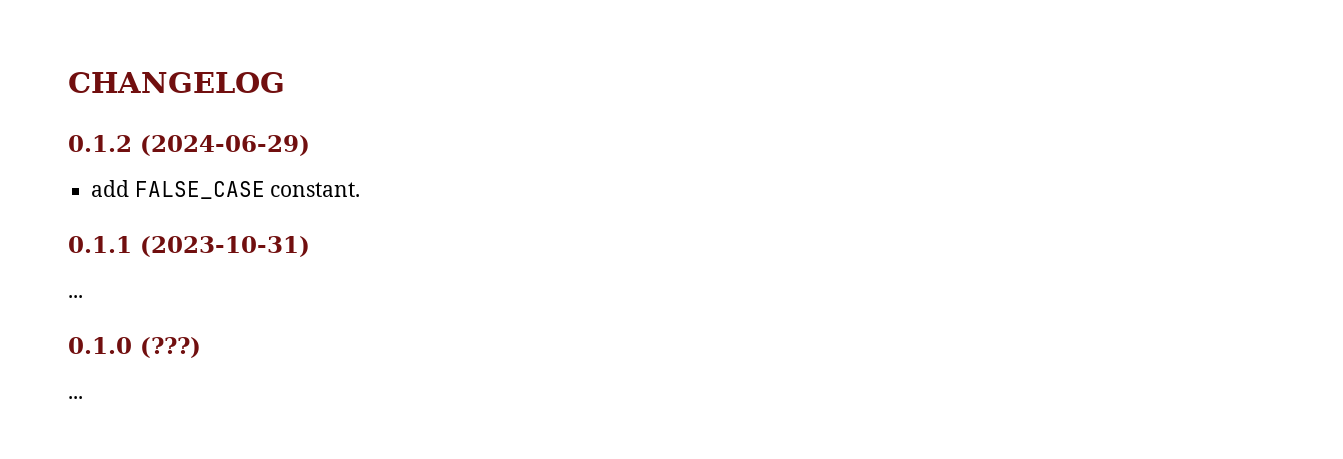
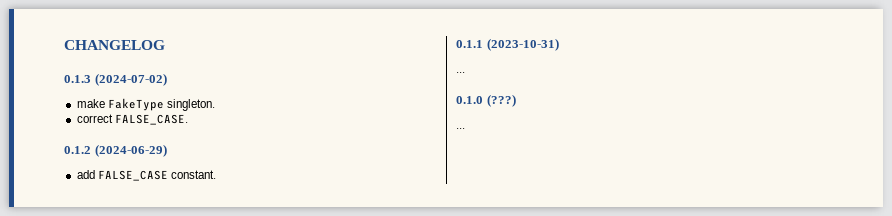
+ 0.1.3 (2024-07-02)
+ make FakeType singleton.
+ correct FALSE_CASE.

